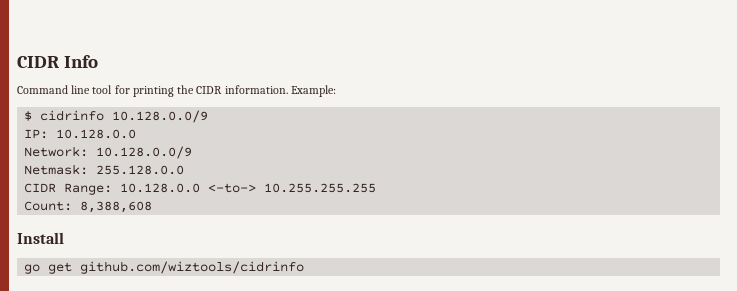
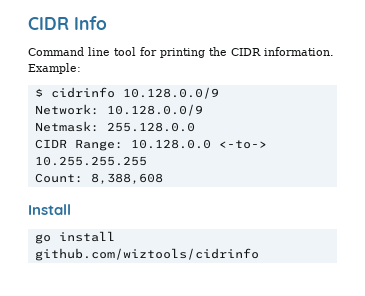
- IP: 10.128.0.0
- go get github.com/wiztools/cidrinfo
+ go install github.com/wiztools/cidrinfo

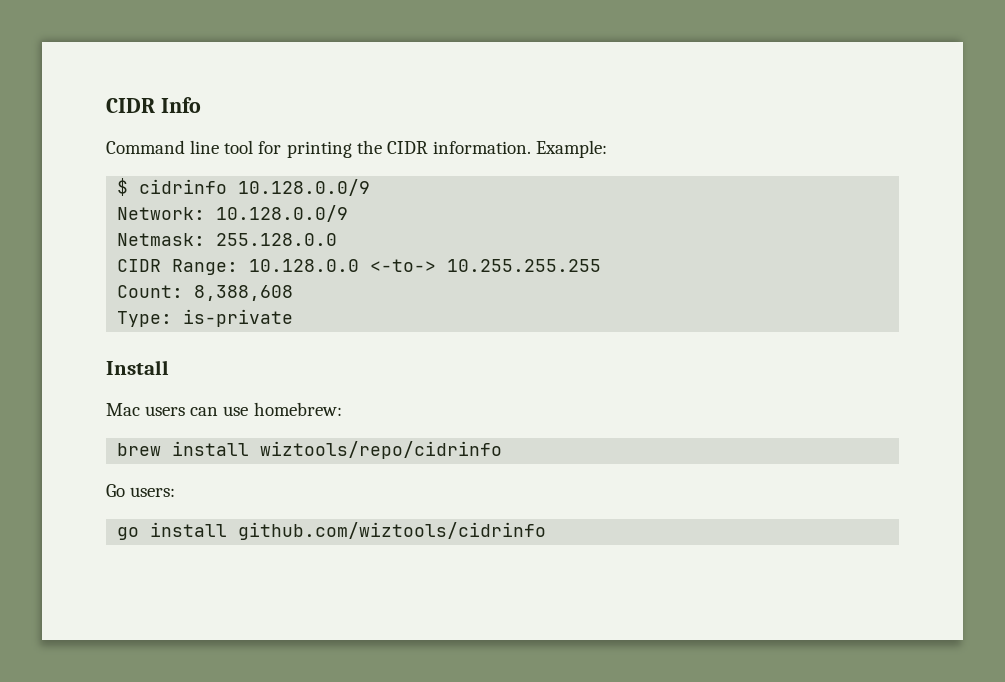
+ Type: is-private
+ Mac users can use homebrew:
+ brew install wiztools/repo/cidrinfo
+ Go users:

